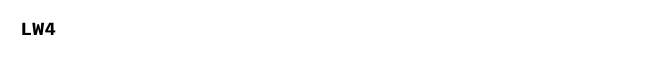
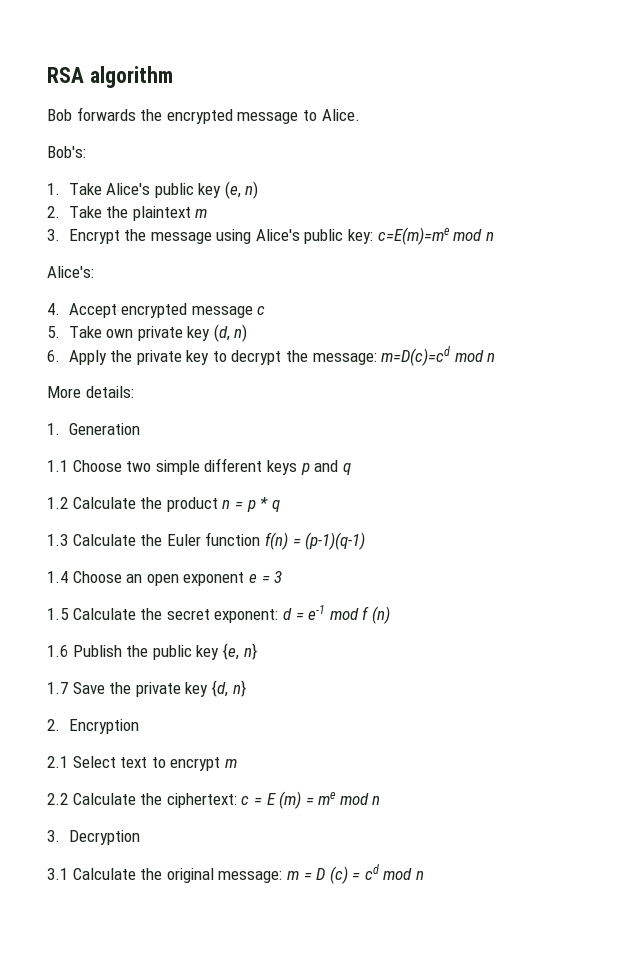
- LW4
+ RSA algorithm
+ Bob forwards the encrypted message to Alice.
+ Bob's:
+ 1. Take Alice's public key (e, n)
+ 2. Take the plaintext m
+ 3. Encrypt the message using Alice's public key: c=E(m)=me mod n
+ Alice's:
+ 4. Accept encrypted message c
+ 5. Take own private key (d, n)
+ 6. Apply the private key to decrypt the message: m=D(c)=cd mod n
+ More details:
+ 1. Generation
+ 1.1 Choose two simple different keys p and q
+ 1.2 Calculate the product n = p * q
+ 1.3 Calculate the Euler function f(n) = (p-1)(q-1)
+ 1.4 Choose an open exponent e = 3
+ 1.5 Calculate the secret exponent: d = e-1 mod f (n)
+ 1.6 Publish the public key {e, n}
+ 1.7 Save the private key {d, n}
+ 2. Encryption
+ 2.1 Select text to encrypt m
+ 2.2 Calculate the ciphertext: c = E (m) = me mod n
+ 3. Decryption
+ 3.1 Calculate the original message: m = D (c) = cd mod n

